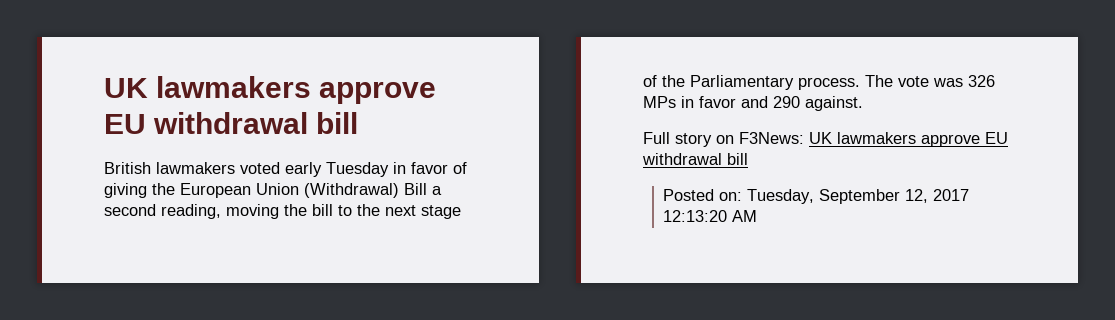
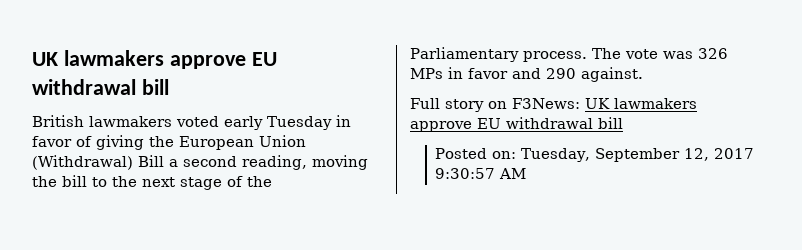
- Posted on: Tuesday, September 12, 2017 12:13:20 AM
+ Posted on: Tuesday, September 12, 2017 9:30:57 AM

